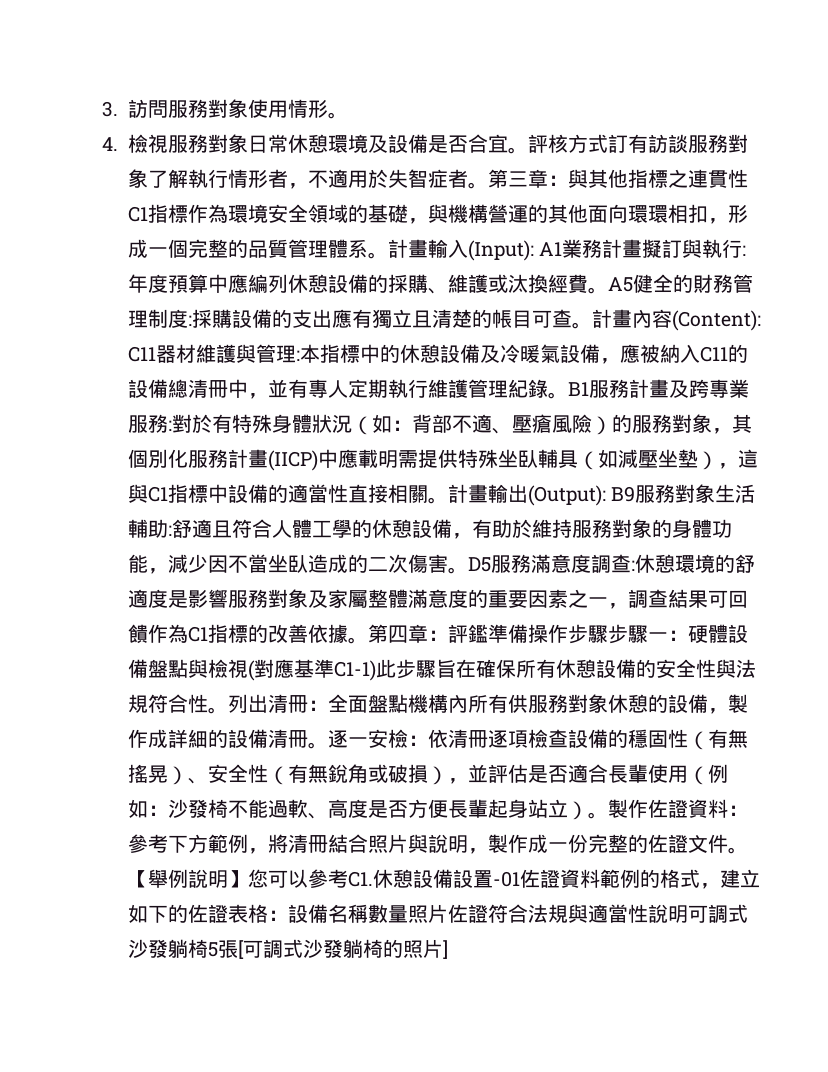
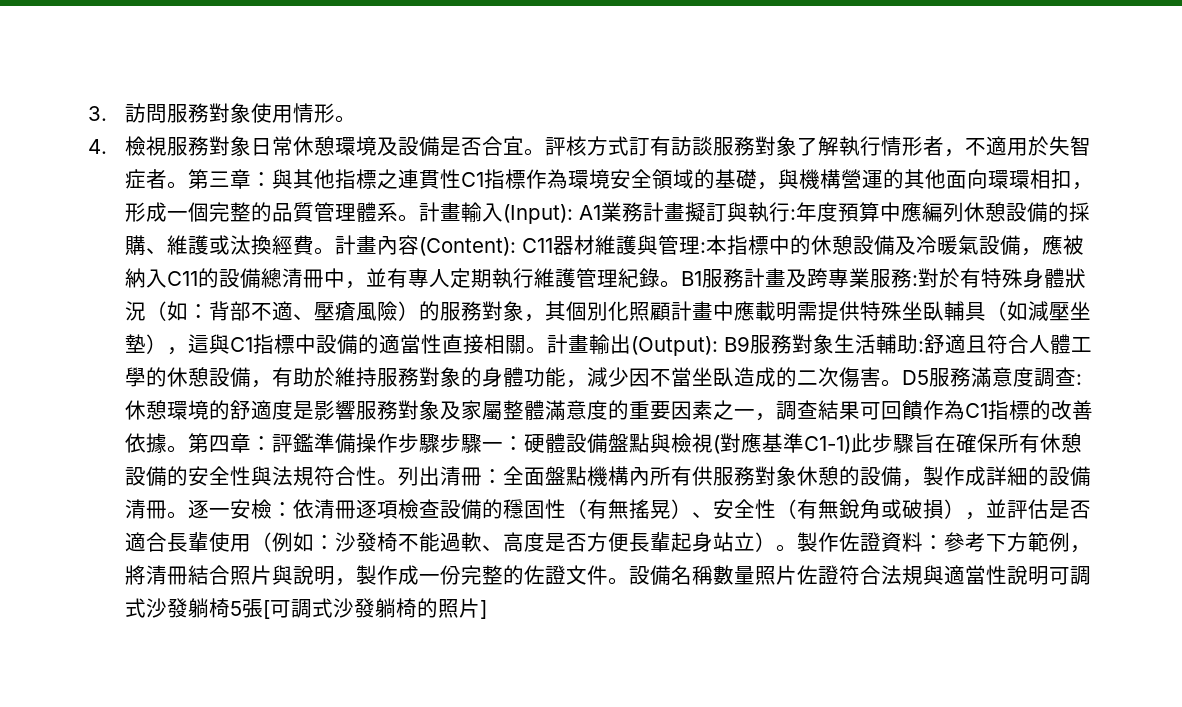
- A5健全的財務管理制度:採購設備的支出應有獨立且清楚的帳目可查。
- B1服務計畫及跨專業服務:對於有特殊身體狀況（如：背部不適、壓瘡風險）的服務對象，其個別化服務計畫(IICP)中應載明需提供特殊坐臥輔具（如減壓坐墊），這與C1指標中設備的適當性直接相關。
+ B1服務計畫及跨專業服務:對於有特殊身體狀況（如：背部不適、壓瘡風險）的服務對象，其個別化照顧計畫中應載明需提供特殊坐臥輔具（如減壓坐墊），這與C1指標中設備的適當性直接相關。
- 【舉例說明】您可以參考C1.休憩設備設置-01佐證資料範例的格式，建立如下的佐證表格：設備名稱數量照片佐證符合法規與適當性說明可調式沙發躺椅5張[可調式沙發躺椅的照片]
+ 設備名稱數量照片佐證符合法規與適當性說明可調式沙發躺椅5張[可調式沙發躺椅的照片]

